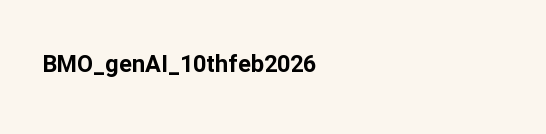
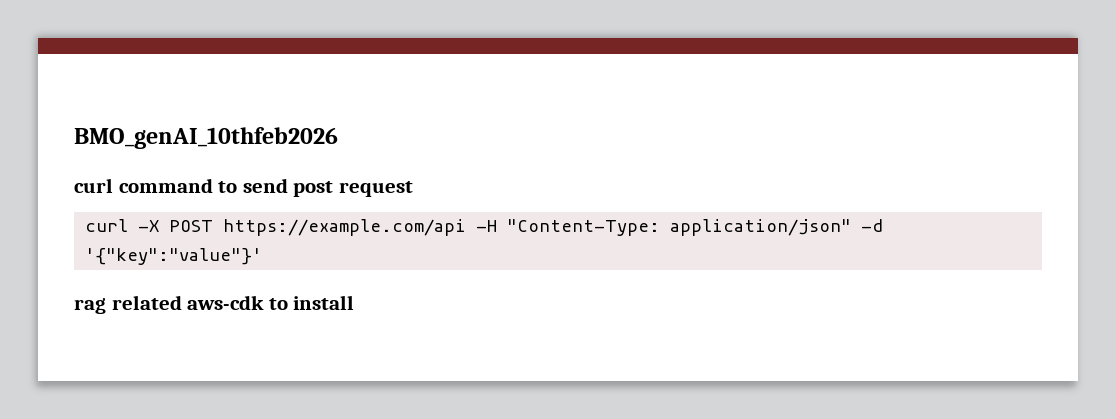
+ curl command to send post request
+ curl -X POST https://example.com/api -H "Content-Type: application/json" -d '{"key":"value"}'
+ rag related aws-cdk to install

